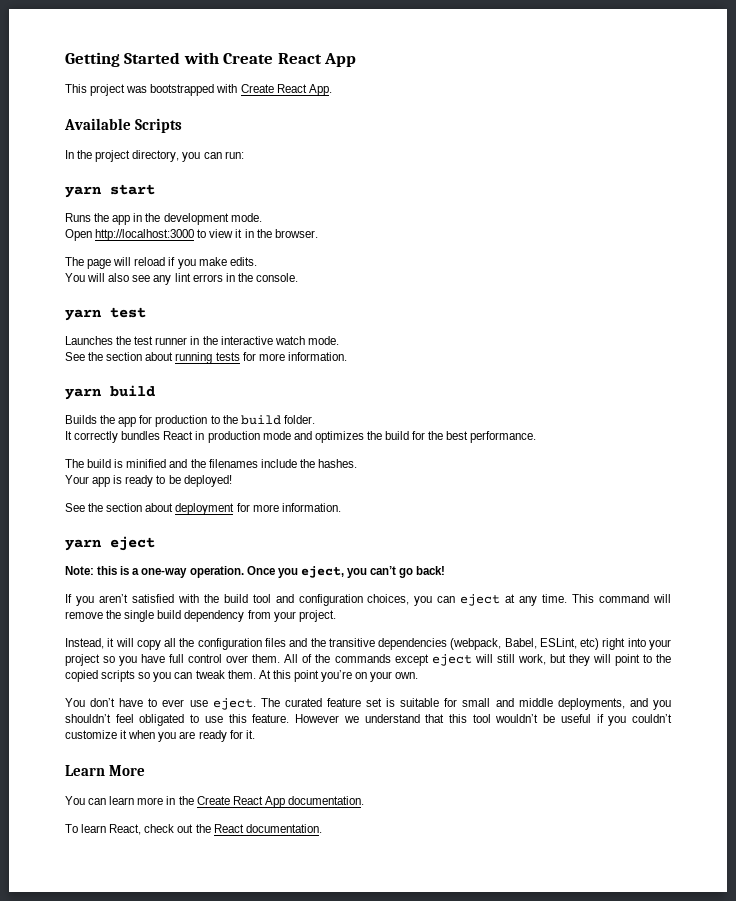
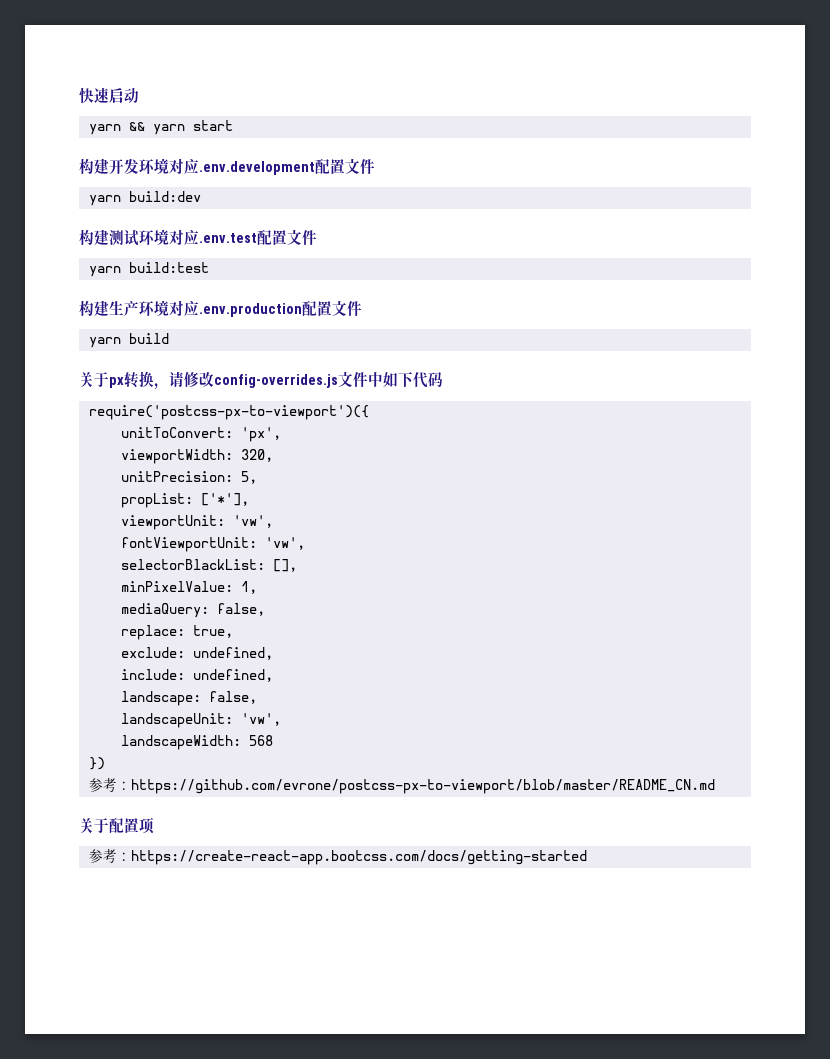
- Getting Started with Create React App
- This project was bootstrapped with Create React App.
- Available Scripts
- In the project directory, you can run:
- yarn start
- Runs the app in the development mode.
- Open http://localhost:3000 to view it in the browser.
- The page will reload if you make edits.
- You will also see any lint errors in the console.
- yarn test
- Launches the test runner in the interactive watch mode.
- See the section about running tests for more information.
+ 快速启动
+ yarn && yarn start
+ 构建开发环境对应.env.development配置文件
+ yarn build:dev
+ 构建测试环境对应.env.test配置文件
+ yarn build:test
+ 构建生产环境对应.env.production配置文件
  yarn build
- Builds the app for production to the build folder.
- It correctly bundles React in production mode and optimizes the build for the best performance.
- The build is minified and the filenames include the hashes.
- Your app is ready to be deployed!
- See the section about deployment for more information.
- yarn eject
- Note: this is a one-way operation. Once you eject, you can’t go back!
- If you aren’t satisfied with the build tool and configuration choices, you can eject at any time. This command will remove the single build dependency from your project.
- Instead, it will copy all the configuration files and the transitive dependencies (webpack, Babel, ESLint, etc) right into your project so you have full control over them. All of the commands except eject will still work, but they will point to the copied scripts so you can tweak them. At this point you’re on your own.
- You don’t have to ever use eject. The curated feature set is suitable for small and middle deployments, and you shouldn’t feel obligated to use this feature. However we understand that this tool wouldn’t be useful if you couldn’t customize it when you are ready for it.
- Learn More
- You can learn more in the Create React App documentation.
- To learn React, check out the React documentation.
+ 关于px转换，请修改config-overrides.js文件中如下代码
+ require('postcss-px-to-viewport')({
+ unitToConvert: 'px',
+ viewportWidth: 320,
+ unitPrecision: 5,
+ propList: ['*'],
+ viewportUnit: 'vw',
+ fontViewportUnit: 'vw',
+ selectorBlackList: [],
+ minPixelValue: 1,
+ mediaQuery: false,
+ replace: true,
+ exclude: undefined,
+ include: undefined,
+ landscape: false,
+ landscapeUnit: 'vw',
+ landscapeWidth: 568
+ })
+ 参考：https://github.com/evrone/postcss-px-to-viewport/blob/master/README_CN.md
+ 关于配置项
+ 参考：https://create-react-app.bootcss.com/docs/getting-started

